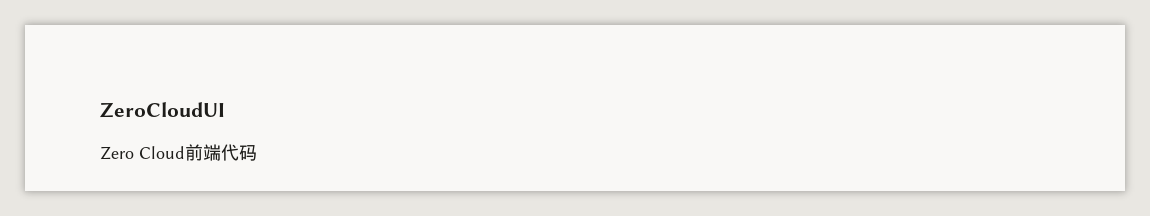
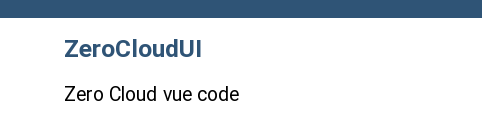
- Zero Cloud前端代码
+ Zero Cloud vue code

